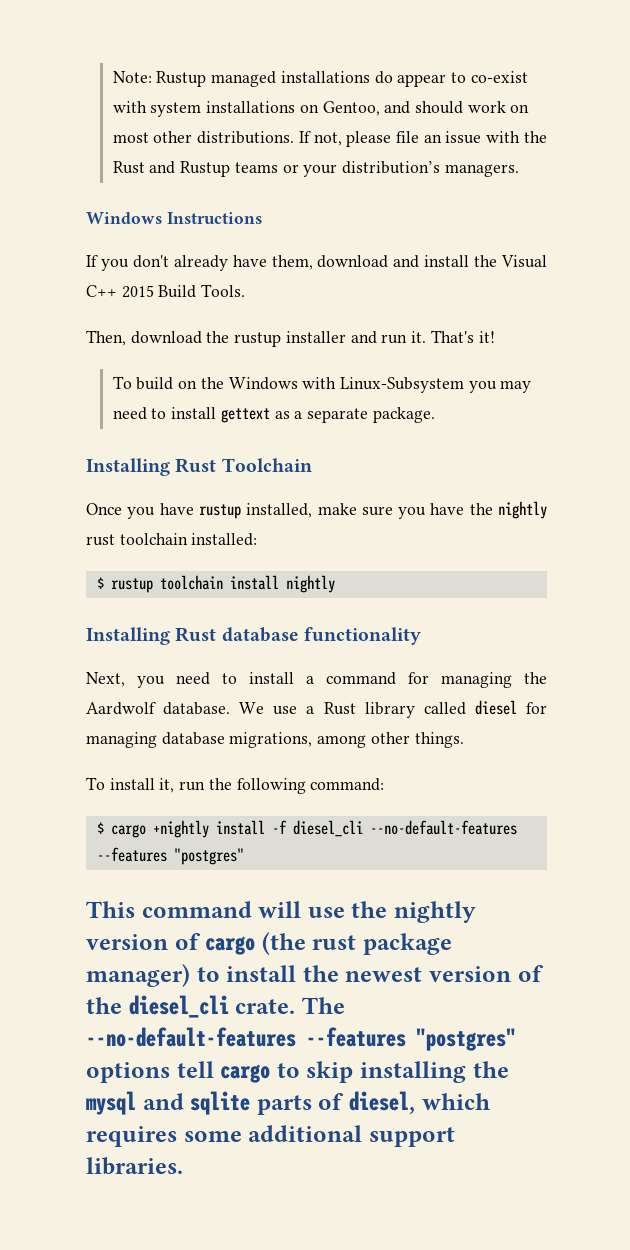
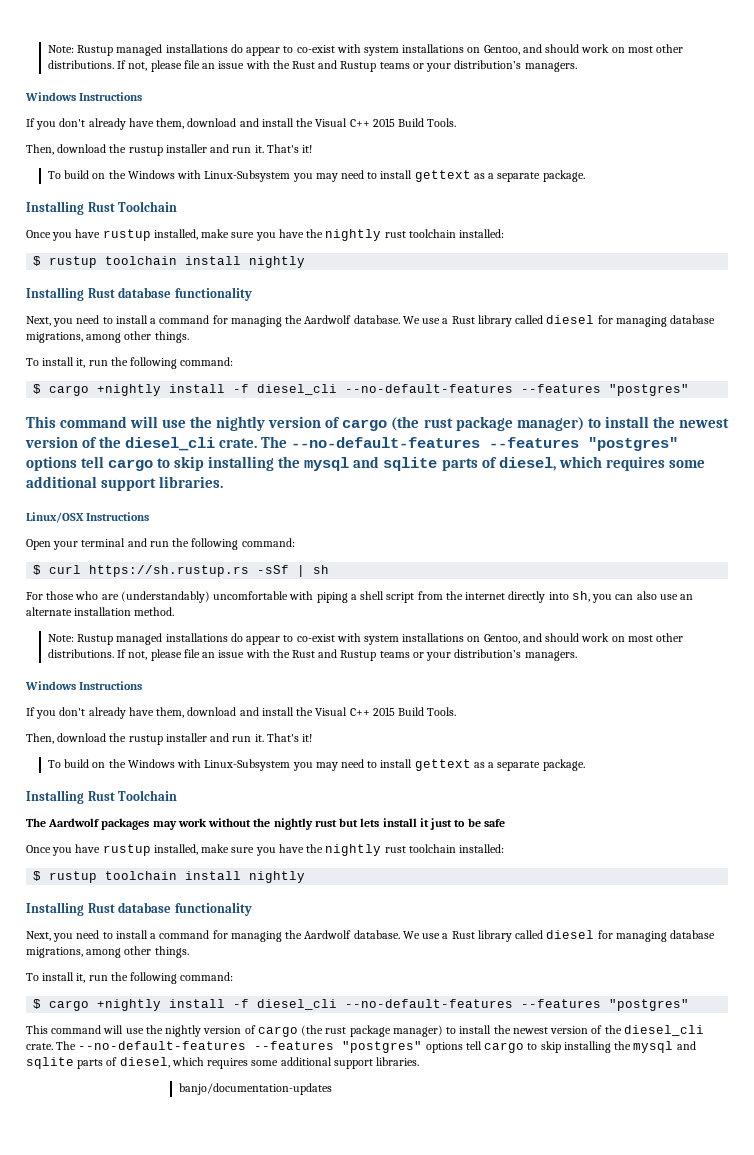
+ Linux/OSX Instructions
+ Open your terminal and run the following command:
+ $ curl https://sh.rustup.rs -sSf | sh
+ For those who are (understandably) uncomfortable with piping a shell script from the internet directly into sh, you can also use an alternate installation method.
+ Note: Rustup managed installations do appear to co-exist with system installations on Gentoo, and should work on most other distributions. If not, please file an issue with the Rust and Rustup teams or your distribution’s managers.
+ Windows Instructions
+ If you don't already have them, download and install the Visual C++ 2015 Build Tools.
+ Then, download the rustup installer and run it. That's it!
+ To build on the Windows with Linux-Subsystem you may need to install gettext as a separate package.
+ Installing Rust Toolchain
+ The Aardwolf packages may work without the nightly rust but lets install it just to be safe
+ Once you have rustup installed, make sure you have the nightly rust toolchain installed:
+ $ rustup toolchain install nightly
+ Installing Rust database functionality
+ Next, you need to install a command for managing the Aardwolf database. We use a Rust library called diesel for managing database migrations, among other things.
+ To install it, run the following command:
+ $ cargo +nightly install -f diesel_cli --no-default-features --features "postgres"
+ This command will use the nightly version of cargo (the rust package manager) to install the newest version of the diesel_cli crate. The --no-default-features --features "postgres" options tell cargo to skip installing the mysql and sqlite parts of diesel, which requires some additional support libraries.
+ banjo/documentation-updates

